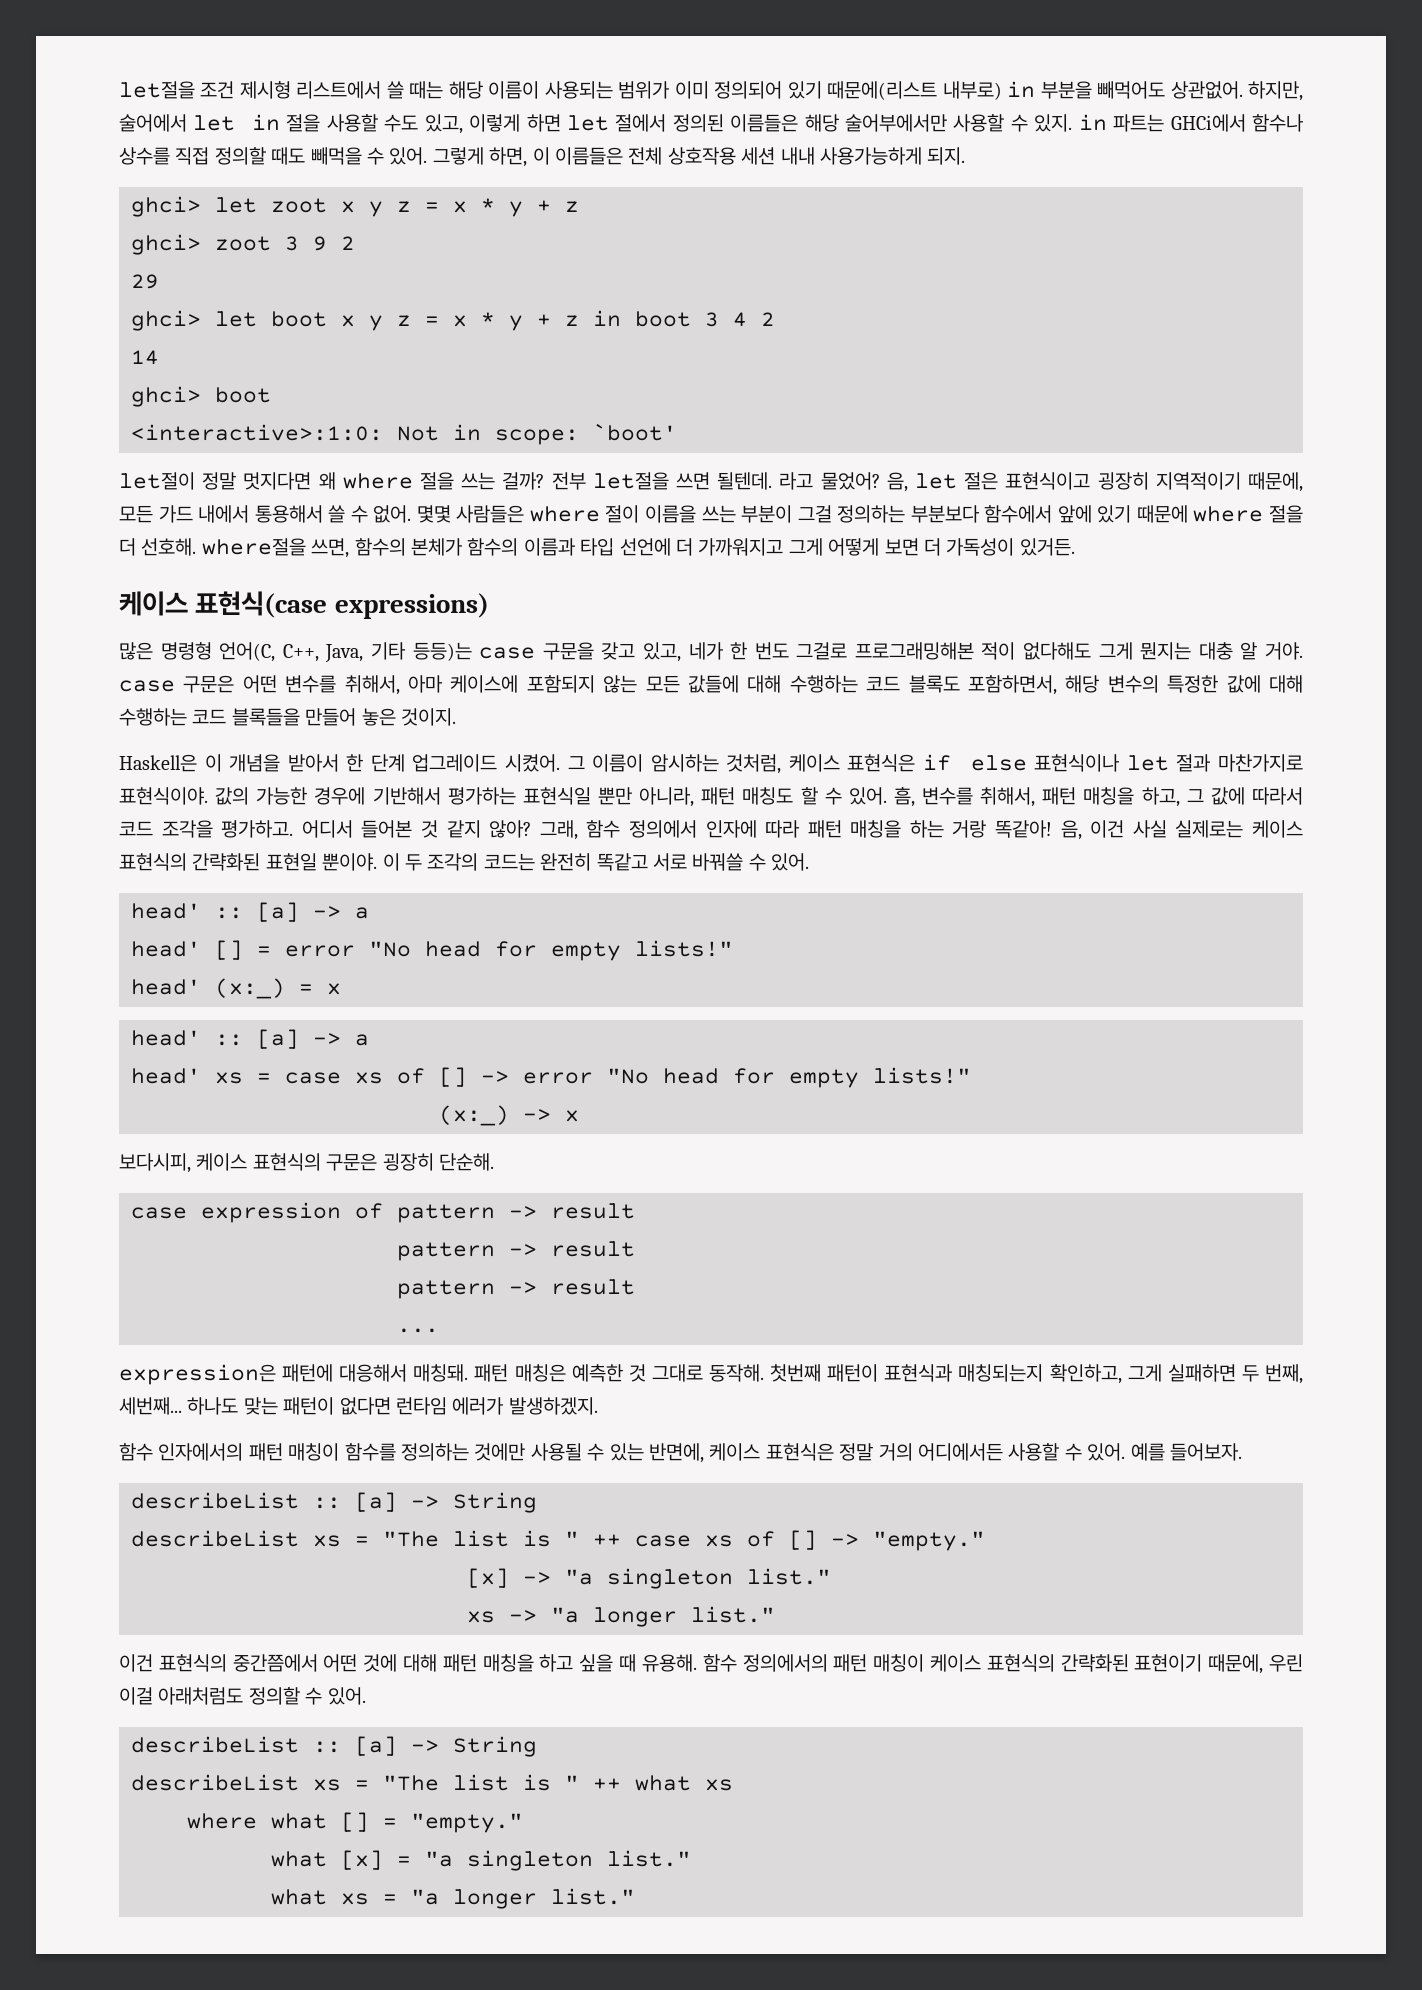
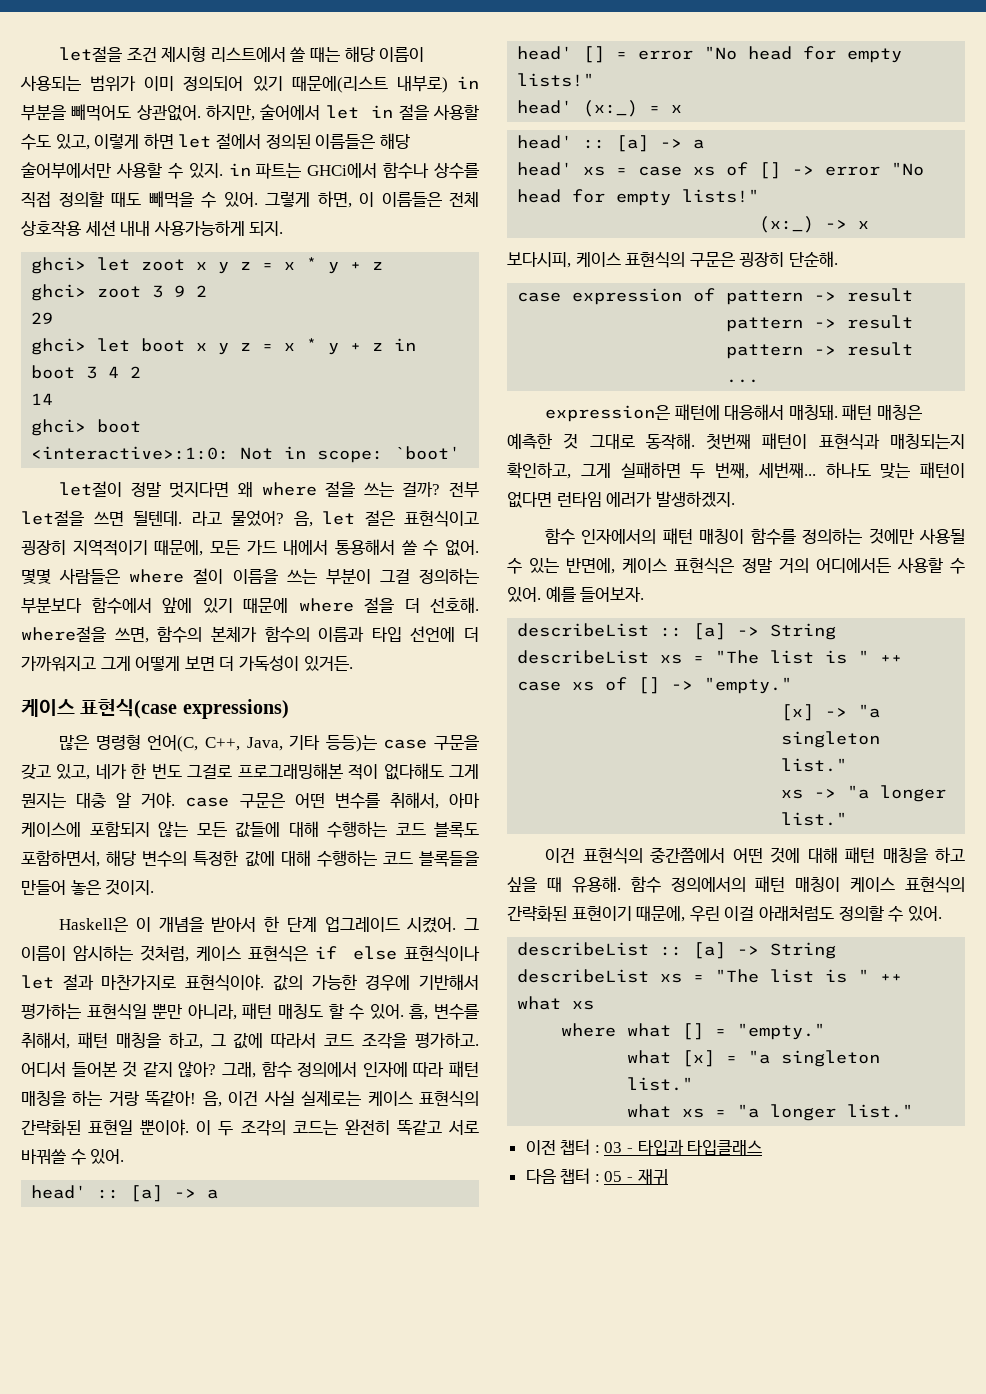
+ 이전 챕터 : 03 - 타입과 타입클래스
+ 다음 챕터 : 05 - 재귀

